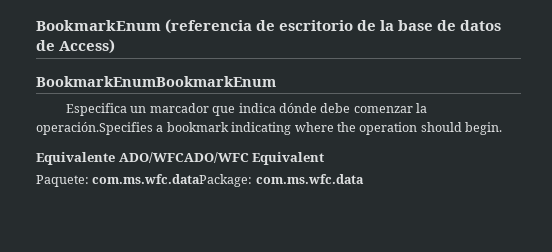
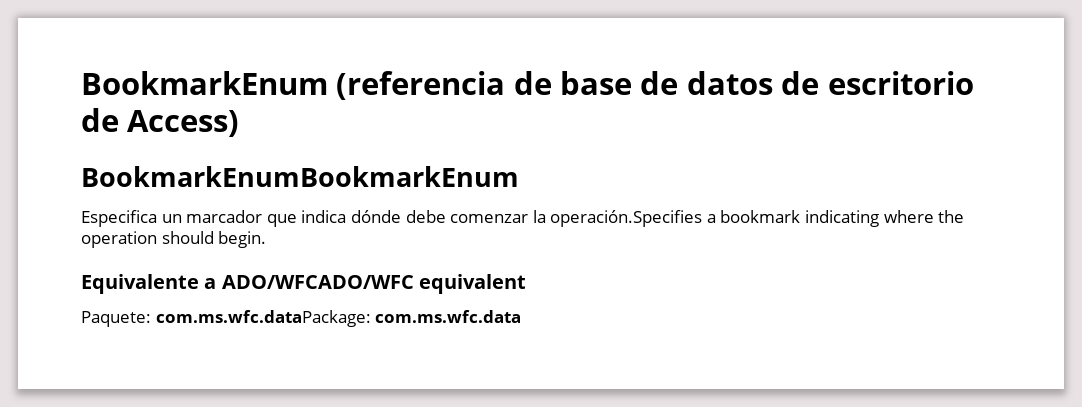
- BookmarkEnum (referencia de escritorio de la base de datos de Access)
+ BookmarkEnum (referencia de base de datos de escritorio de Access)
- Equivalente ADO/WFCADO/WFC Equivalent
+ Equivalente a ADO/WFCADO/WFC equivalent

